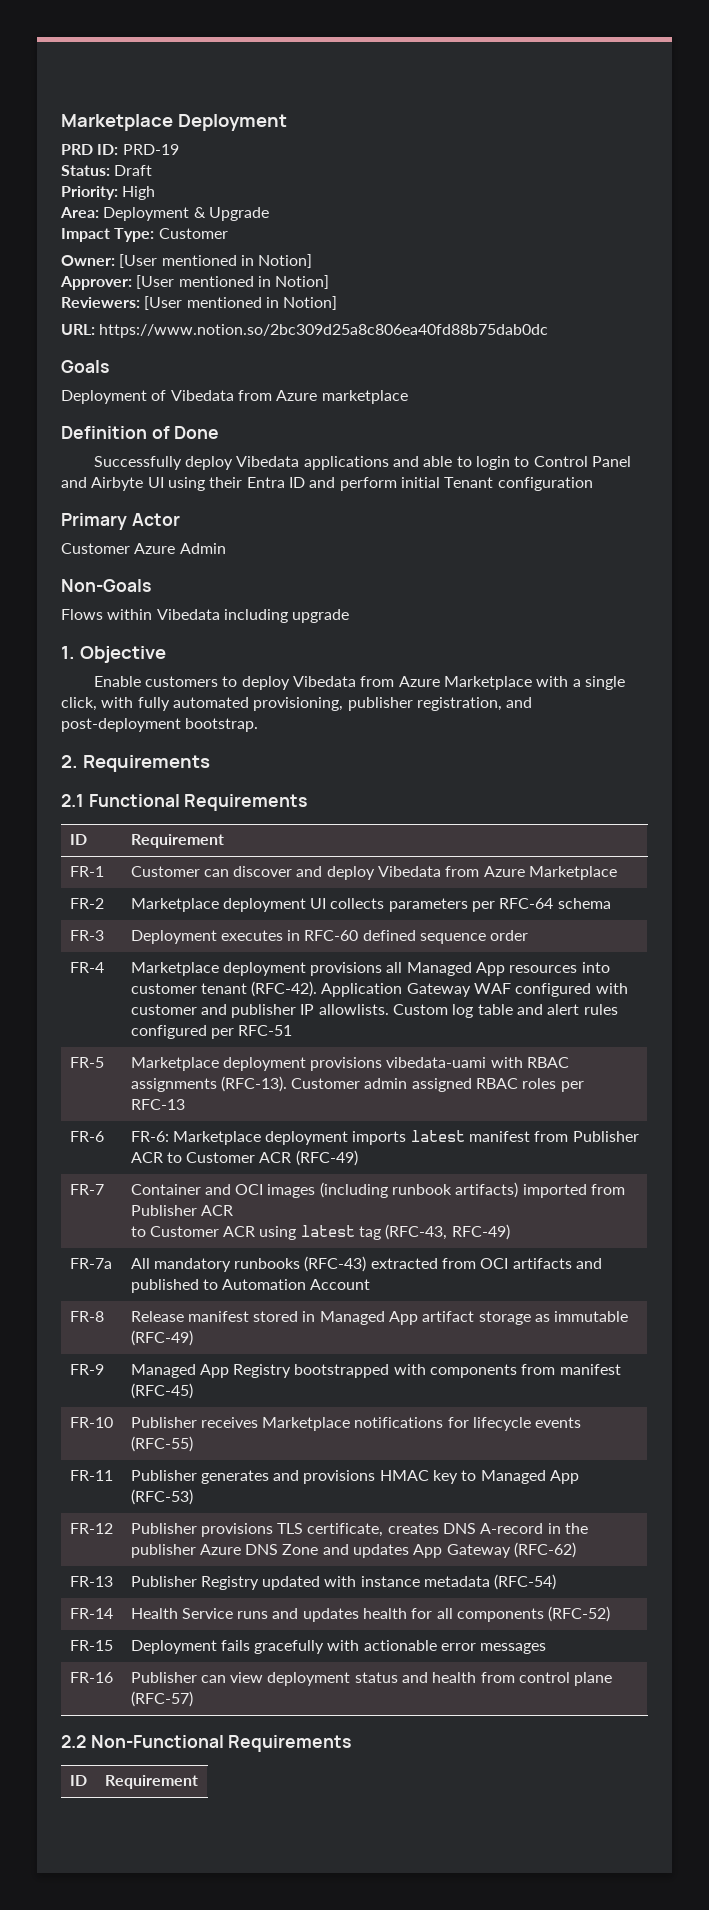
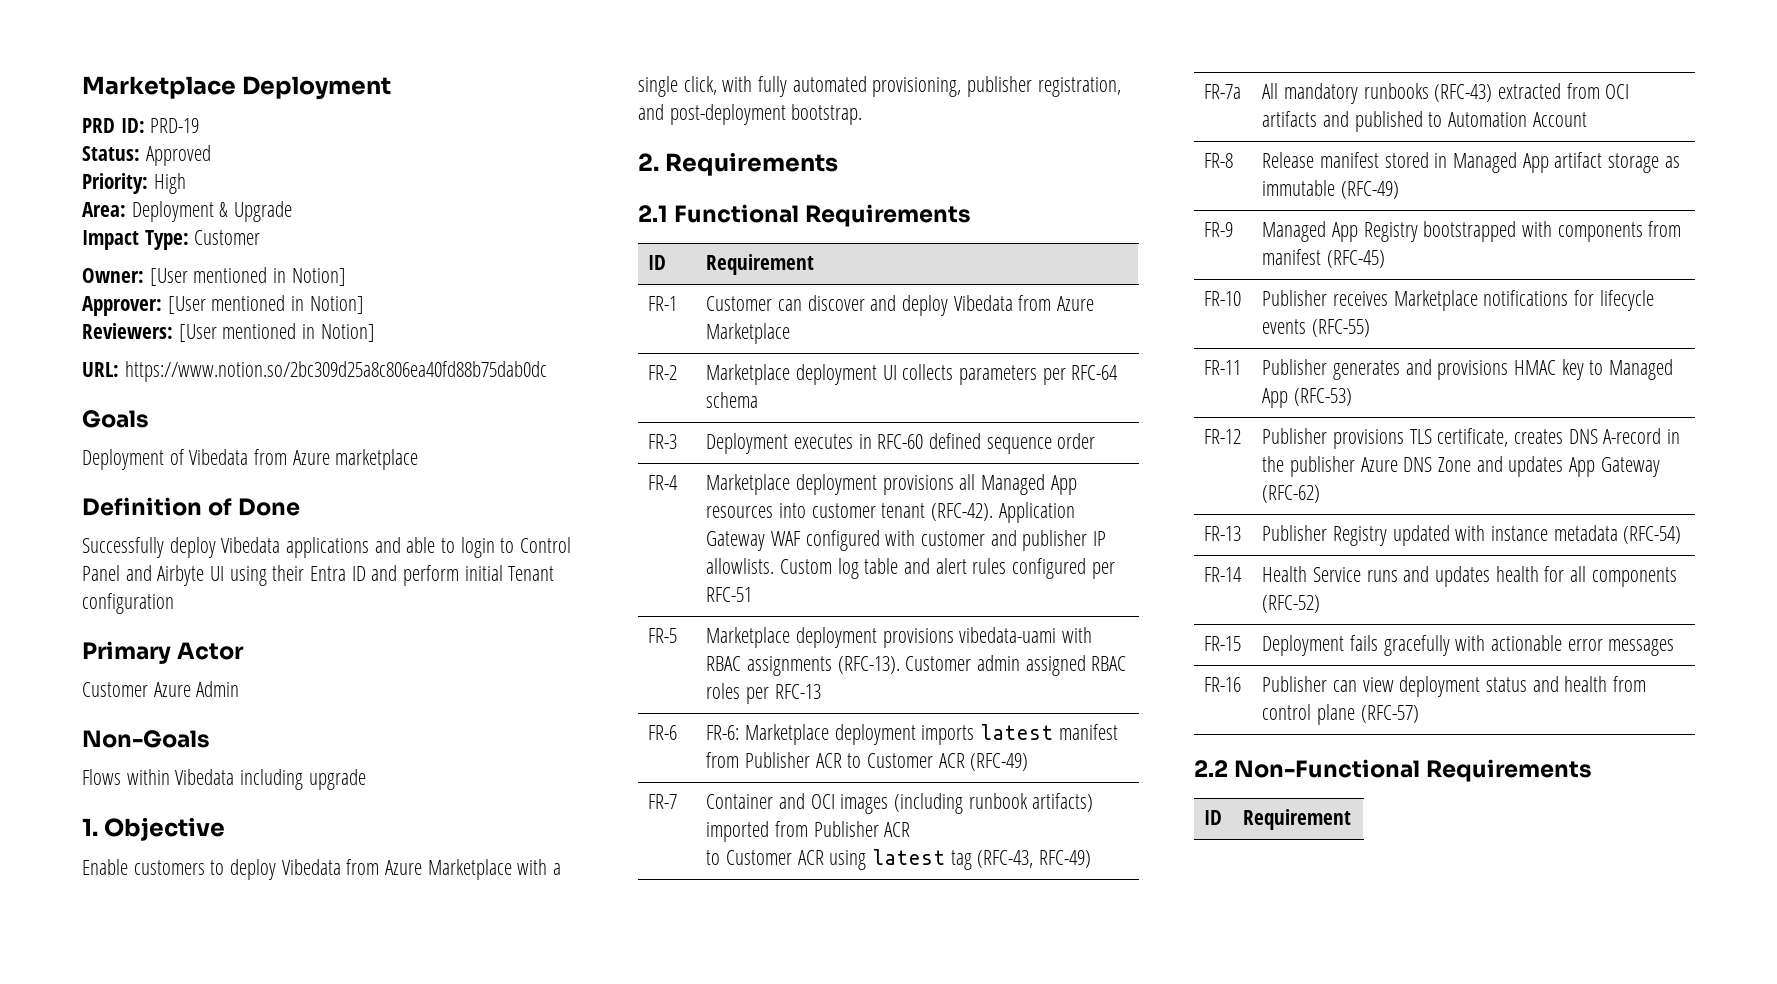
- Status: Draft
+ Status: Approved

